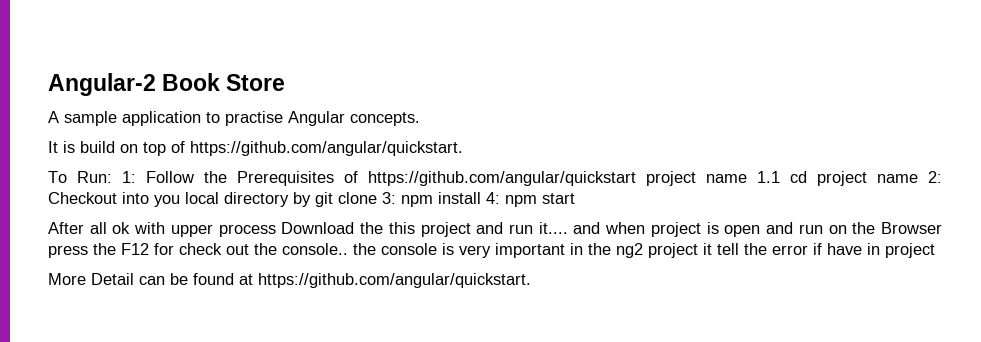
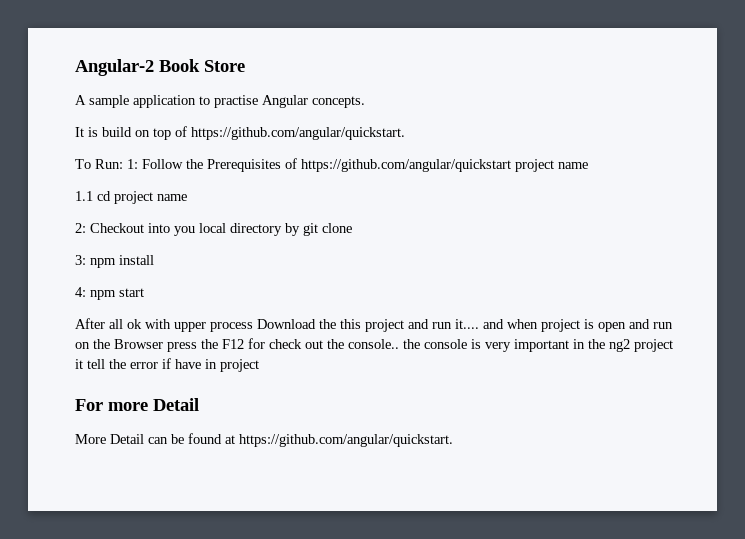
- To Run: 1: Follow the Prerequisites of https://github.com/angular/quickstart project name 1.1 cd project name 2: Checkout into you local directory by git clone 3: npm install 4: npm start
+ To Run: 1: Follow the Prerequisites of https://github.com/angular/quickstart project name
+ 1.1 cd project name
+ 2: Checkout into you local directory by git clone
+ 3: npm install
+ 4: npm start
+ For more Detail

